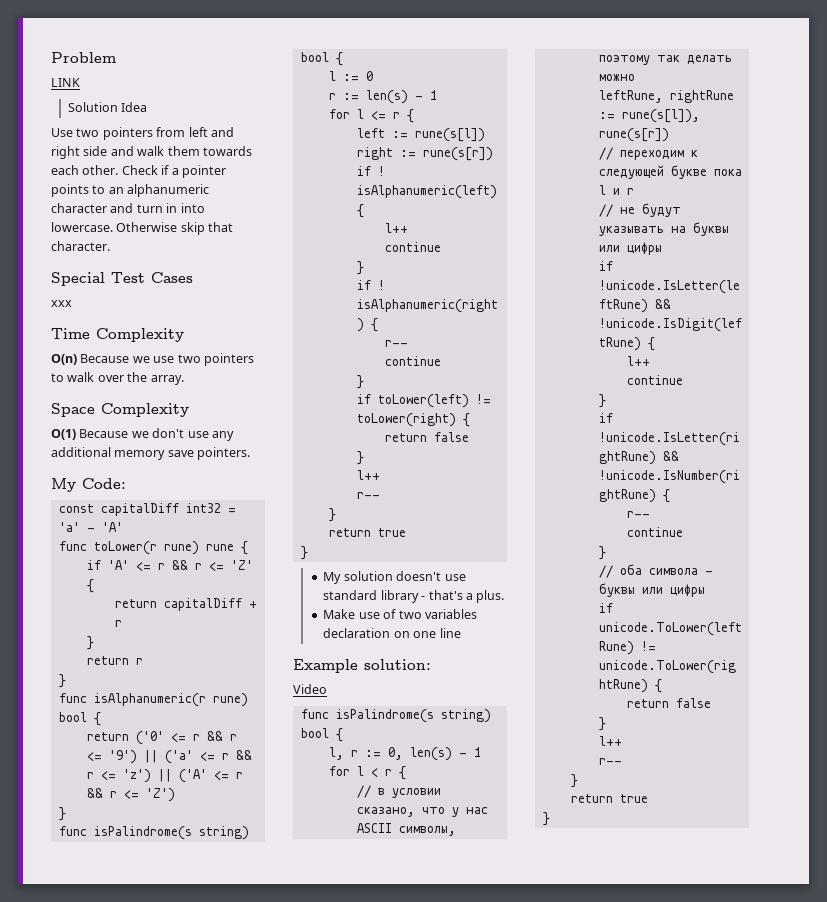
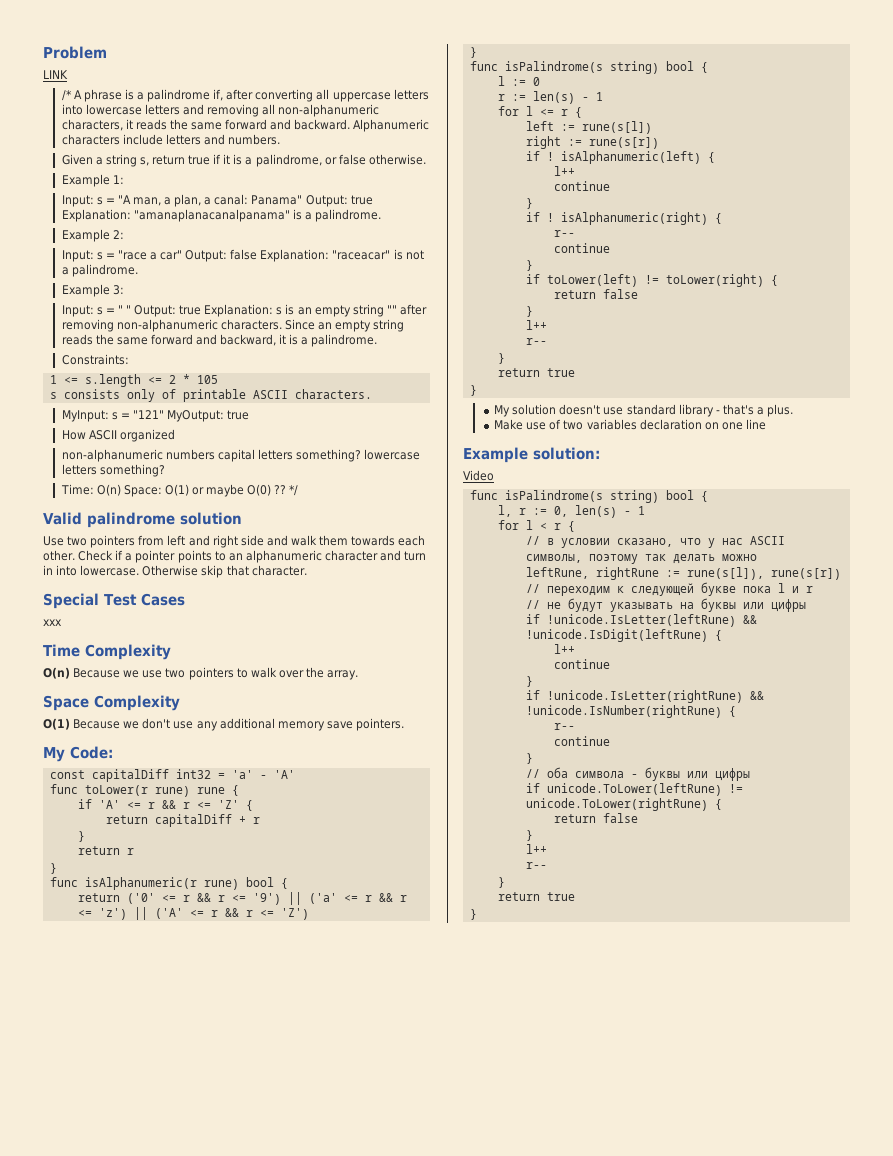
- Solution Idea
+ /* A phrase is a palindrome if, after converting all uppercase letters into lowercase letters and removing all non-alphanumeric characters, it reads the same forward and backward. Alphanumeric characters include letters and numbers.
+ Given a string s, return true if it is a palindrome, or false otherwise.
+ Example 1:
+ Input: s = "A man, a plan, a canal: Panama" Output: true Explanation: "amanaplanacanalpanama" is a palindrome.
+ Example 2:
+ Input: s = "race a car" Output: false Explanation: "raceacar" is not a palindrome.
+ Example 3:
+ Input: s = " " Output: true Explanation: s is an empty string "" after removing non-alphanumeric characters. Since an empty string reads the same forward and backward, it is a palindrome.
+ Constraints:
+ 1 <= s.length <= 2 * 105
+ s consists only of printable ASCII characters.
+ MyInput: s = "121" MyOutput: true
+ How ASCII organized
+ non-alphanumeric numbers capital letters something? lowercase letters something?
+ Time: O(n) Space: O(1) or maybe O(0) ?? */
+ Valid palindrome solution

